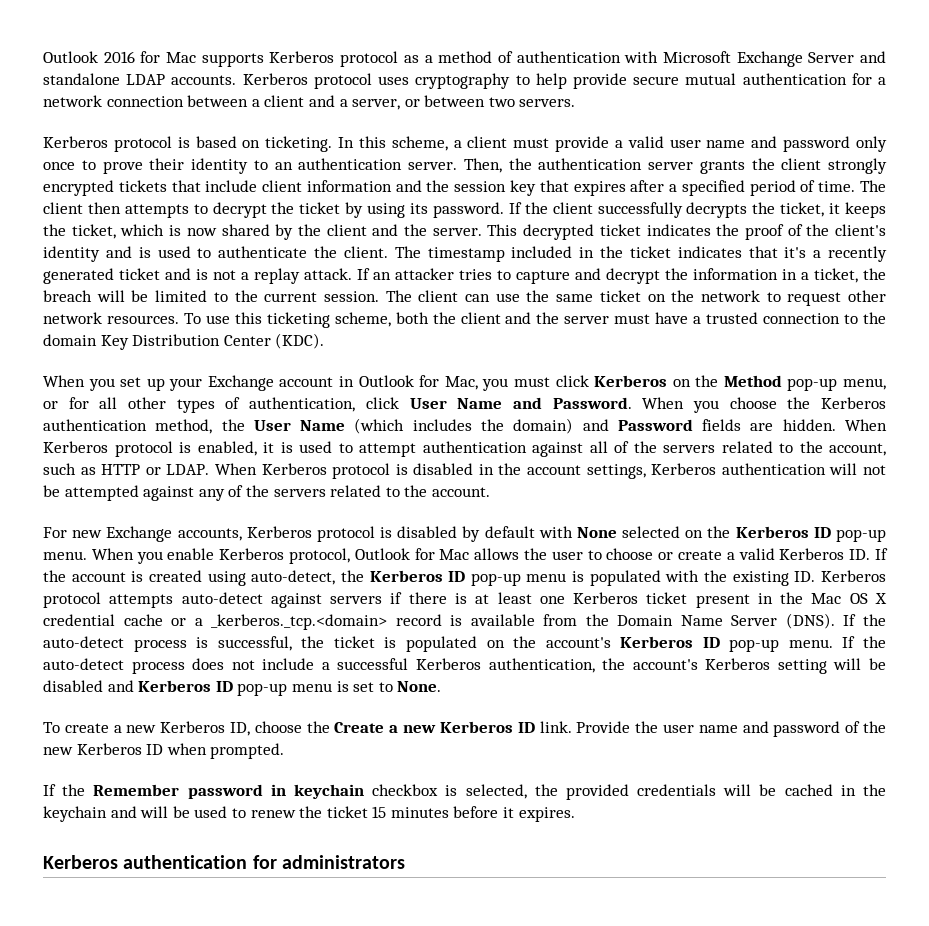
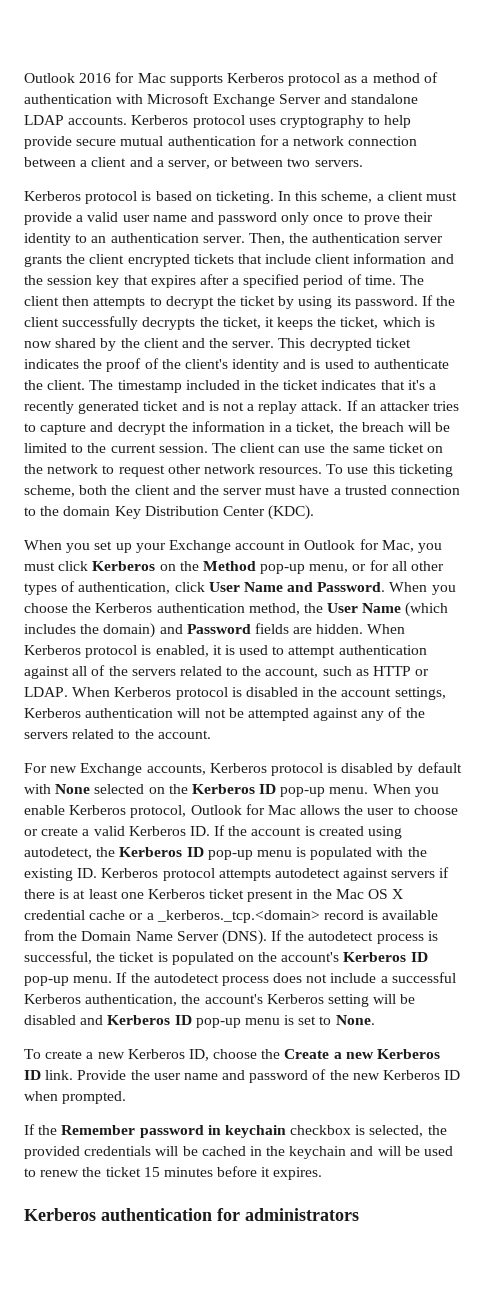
- Then, the authentication server grants the client strongly encrypted tickets that include client information and the session key that expires after a specified period of time.
+ Then, the authentication server grants the client encrypted tickets that include client information and the session key that expires after a specified period of time.
- When you enable Kerberos protocol, Outlook for Mac allows the user to choose or create a valid Kerberos ID. If the account is created using auto-detect, the Kerberos ID pop-up menu is populated with the existing ID. Kerberos protocol attempts auto-detect against servers if there is at least one Kerberos ticket present in the Mac OS X credential cache or a _kerberos._tcp.<domain> record is available from the Domain Name Server (DNS).
+ When you enable Kerberos protocol, Outlook for Mac allows the user to choose or create a valid Kerberos ID. If the account is created using autodetect, the Kerberos ID pop-up menu is populated with the existing ID. Kerberos protocol attempts autodetect against servers if there is at least one Kerberos ticket present in the Mac OS X credential cache or a _kerberos._tcp.<domain> record is available from the Domain Name Server (DNS).
- If the auto-detect process is successful, the ticket is populated on the account's Kerberos ID pop-up menu.
+ If the autodetect process is successful, the ticket is populated on the account's Kerberos ID pop-up menu.
- If the auto-detect process does not include a successful Kerberos authentication, the account's Kerberos setting will be disabled and Kerberos ID pop-up menu is set to None.
+ If the autodetect process does not include a successful Kerberos authentication, the account's Kerberos setting will be disabled and Kerberos ID pop-up menu is set to None.

